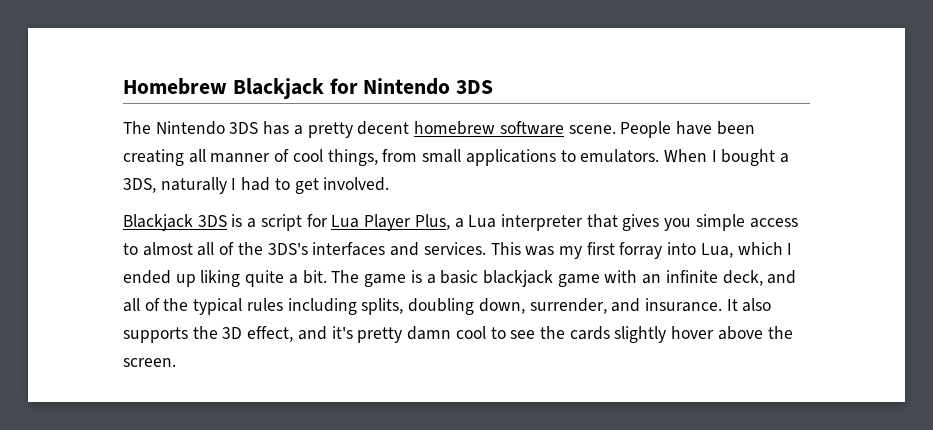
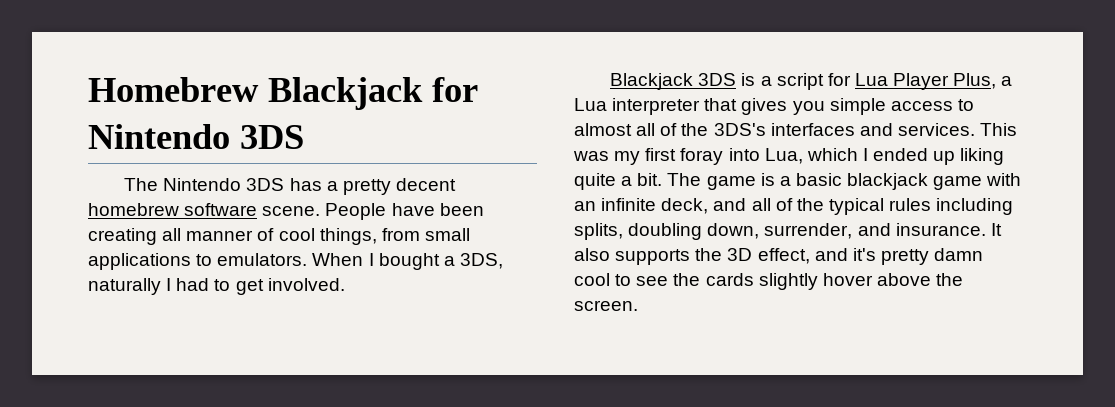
- This was my first forray into Lua, which I ended up liking quite a bit.
+ This was my first foray into Lua, which I ended up liking quite a bit.

